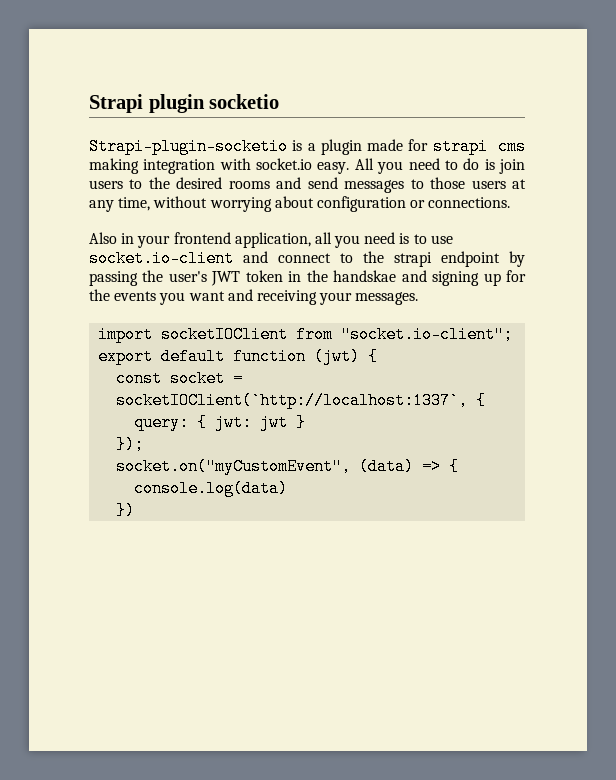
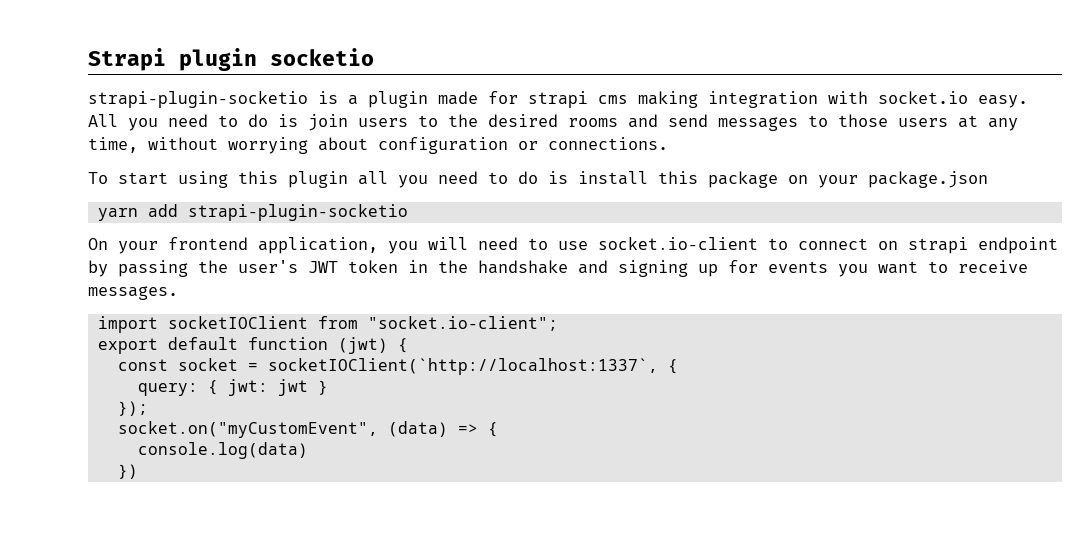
- Strapi-plugin-socketio is a plugin made for strapi cms making integration with socket.io easy.
+ strapi-plugin-socketio is a plugin made for strapi cms making integration with socket.io easy.
- Also in your frontend application, all you need is to use socket.io-client and connect to the strapi endpoint by passing the user's JWT token in the handskae and signing up for the events you want and receiving your messages.
+ To start using this plugin all you need to do is install this package on your package.json
+ yarn add strapi-plugin-socketio
+ On your frontend application, you will need to use socket.io-client to connect on strapi endpoint by passing the user's JWT token in the handshake and signing up for events you want to receive messages.

